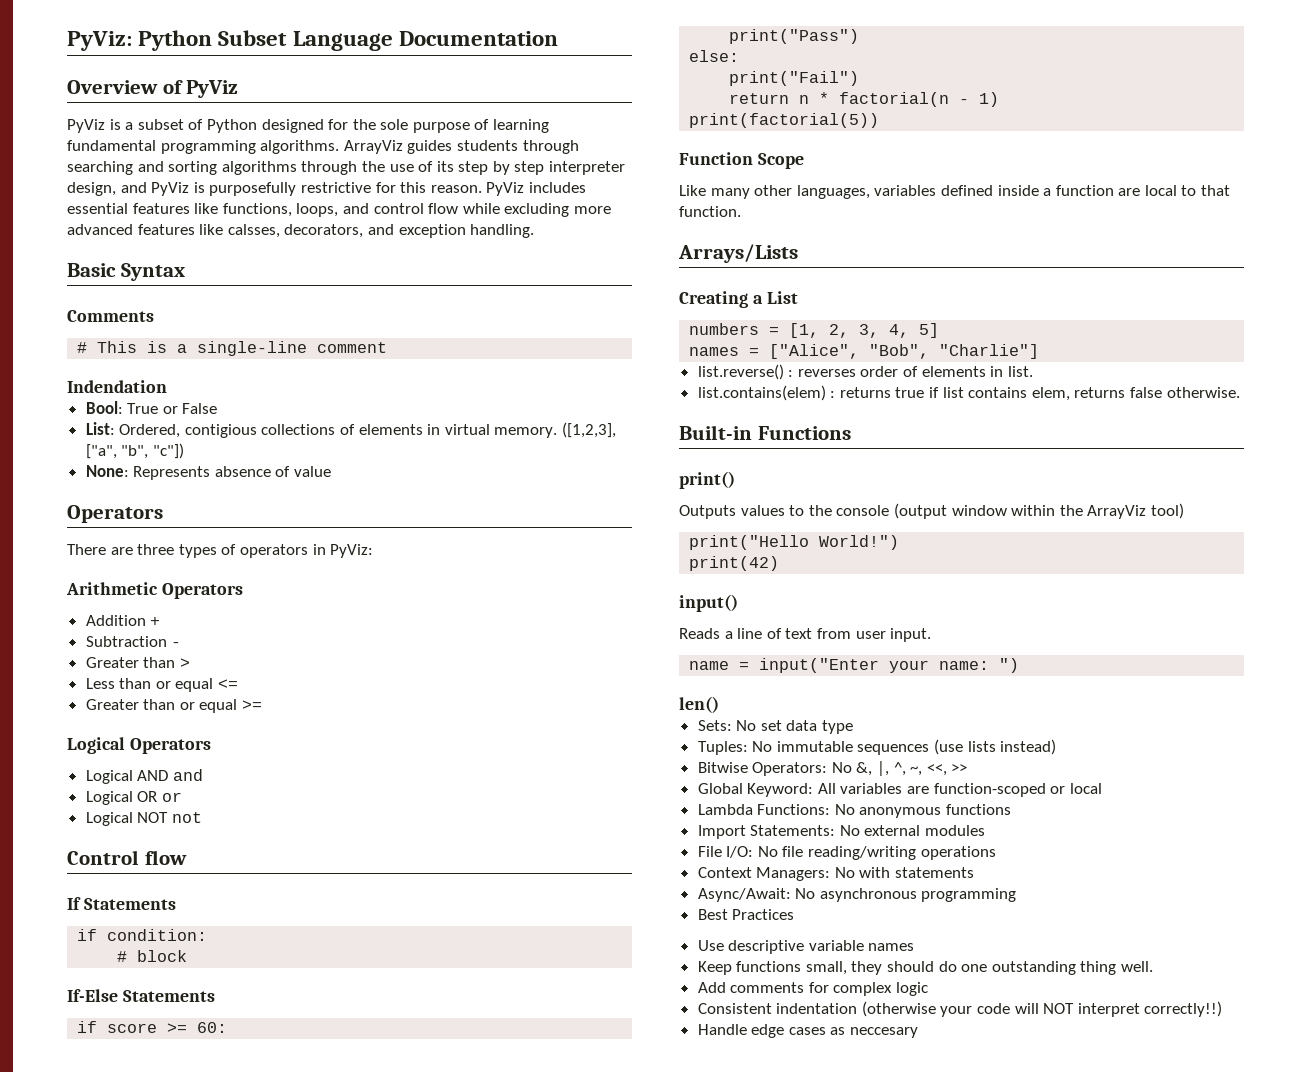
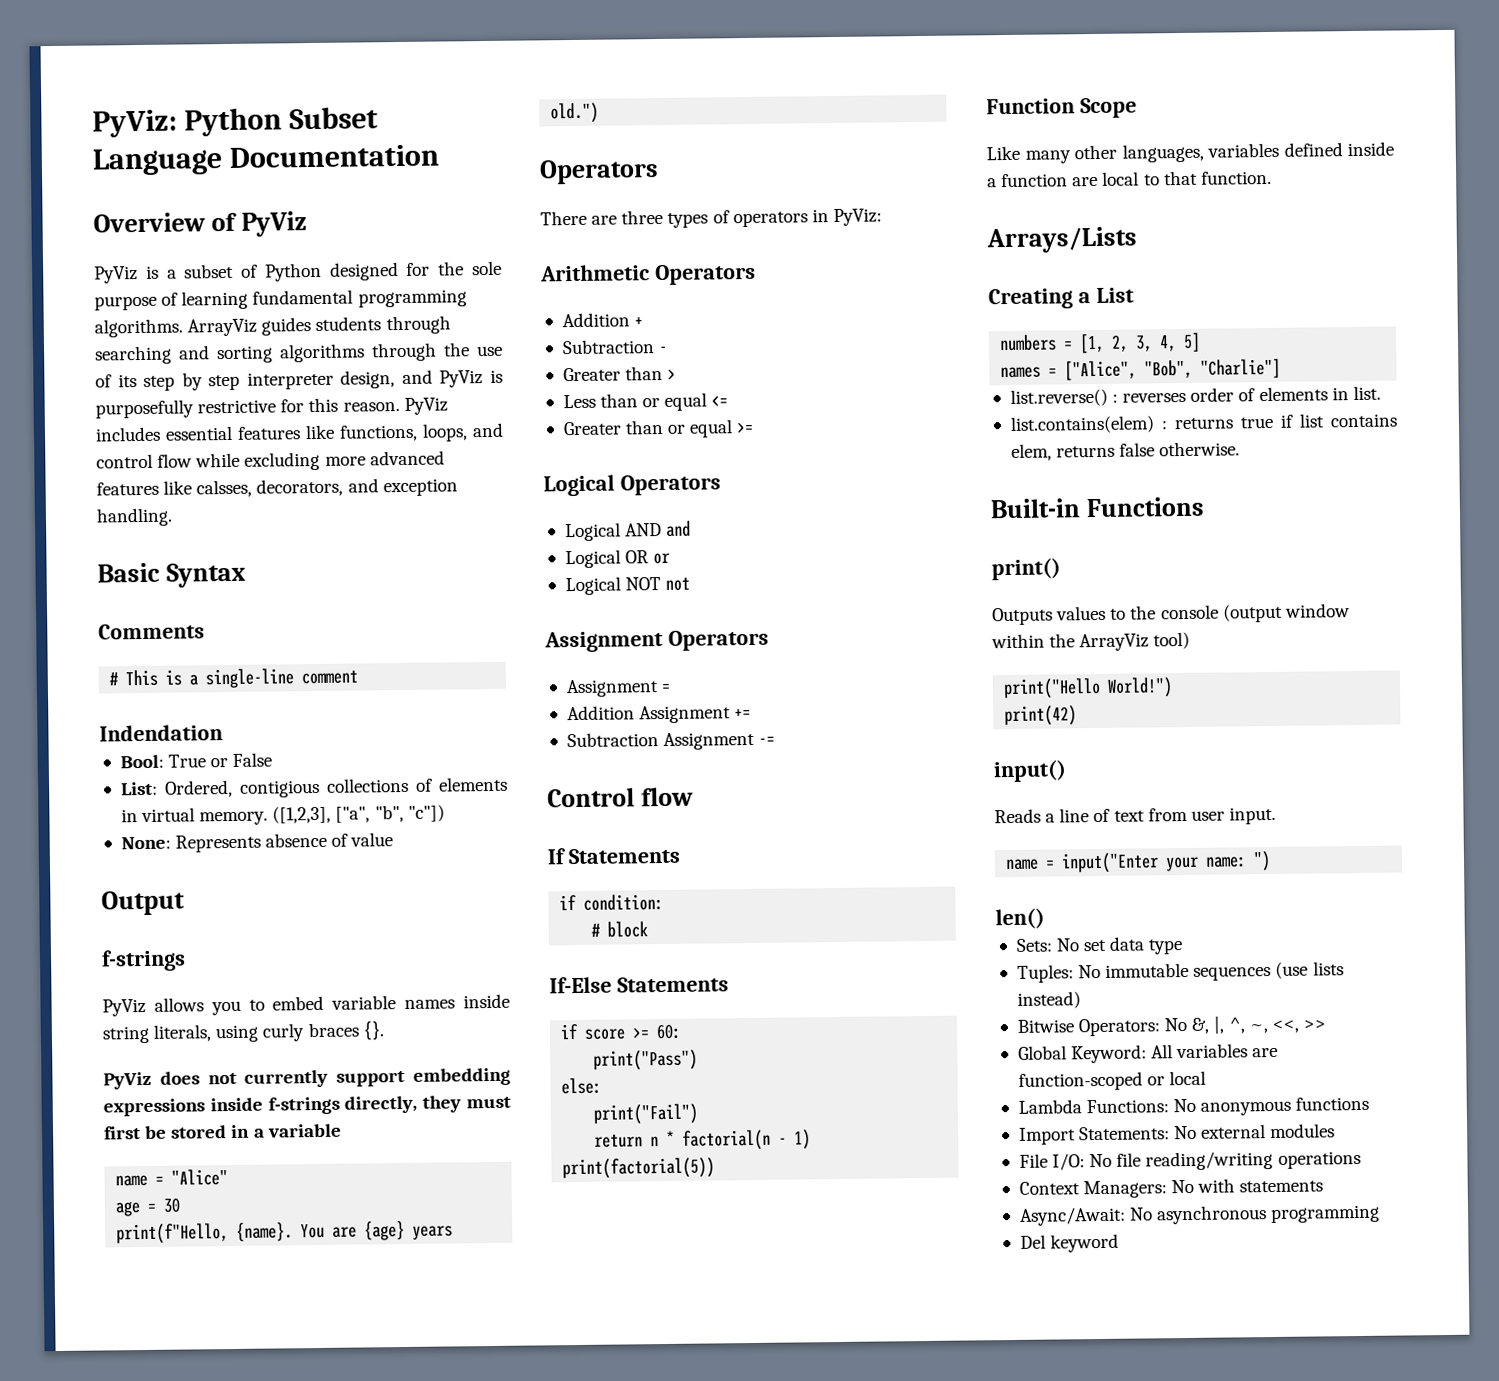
+ Output
+ f-strings
+ PyViz allows you to embed variable names inside string literals, using curly braces {}.
+ PyViz does not currently support embedding expressions inside f-strings directly, they must first be stored in a variable
+ name = "Alice"
+ age = 30
+ print(f"Hello, {name}. You are {age} years old.")
+ Assignment Operators
+ Assignment =
+ Addition Assignment +=
+ Subtraction Assignment -=
- Best Practices
- Use descriptive variable names
- Keep functions small, they should do one outstanding thing well.
- Add comments for complex logic
- Consistent indentation (otherwise your code will NOT interpret correctly!!)
- Handle edge cases as neccesary
+ Del keyword

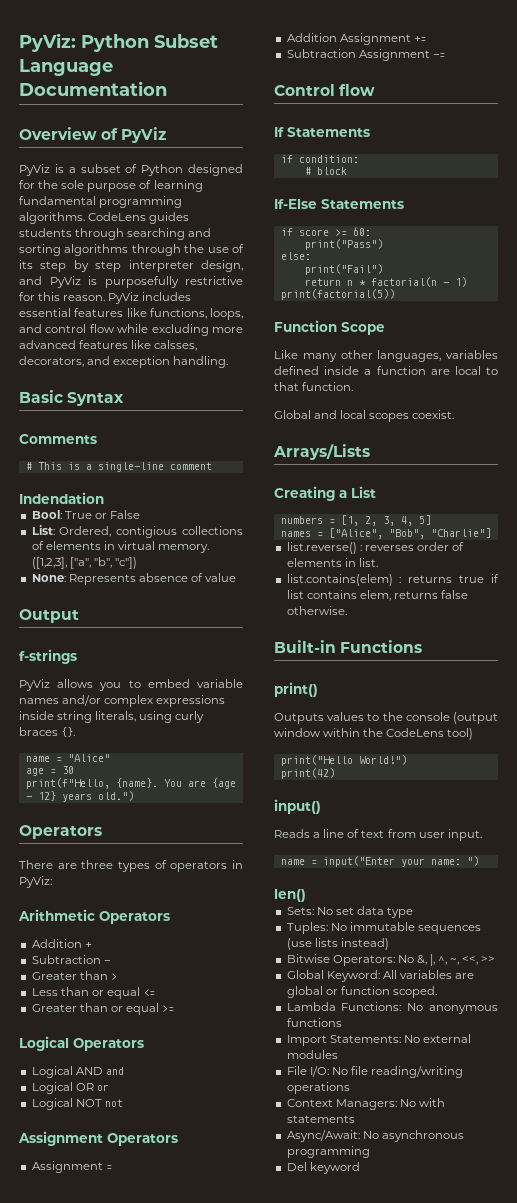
- ArrayViz guides students through searching and sorting algorithms through the use of its step by step interpreter design, and PyViz is purposefully restrictive for this reason.
+ CodeLens guides students through searching and sorting algorithms through the use of its step by step interpreter design, and PyViz is purposefully restrictive for this reason.
- PyViz allows you to embed variable names inside string literals, using curly braces {}.
+ PyViz allows you to embed variable names and/or complex expressions inside string literals, using curly braces {}.
- PyViz does not currently support embedding expressions inside f-strings directly, they must first be stored in a variable
- You are {age} years old.")
+ You are {age - 12} years old.")
+ Global and local scopes coexist.
- Outputs values to the console (output window within the ArrayViz tool)
+ Outputs values to the console (output window within the CodeLens tool)
- Global Keyword: All variables are function-scoped or local
+ Global Keyword: All variables are global or function scoped.

